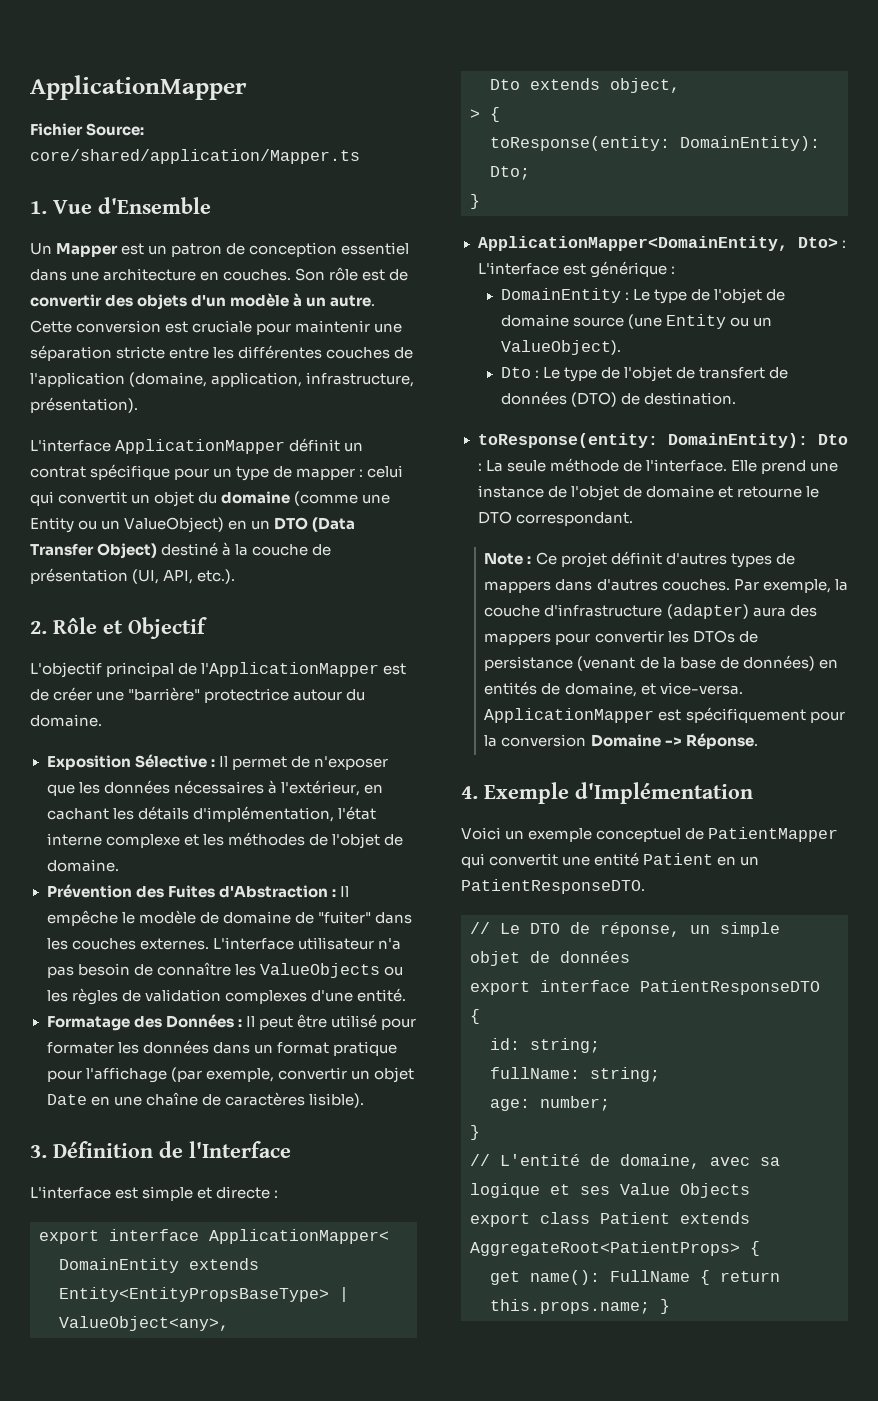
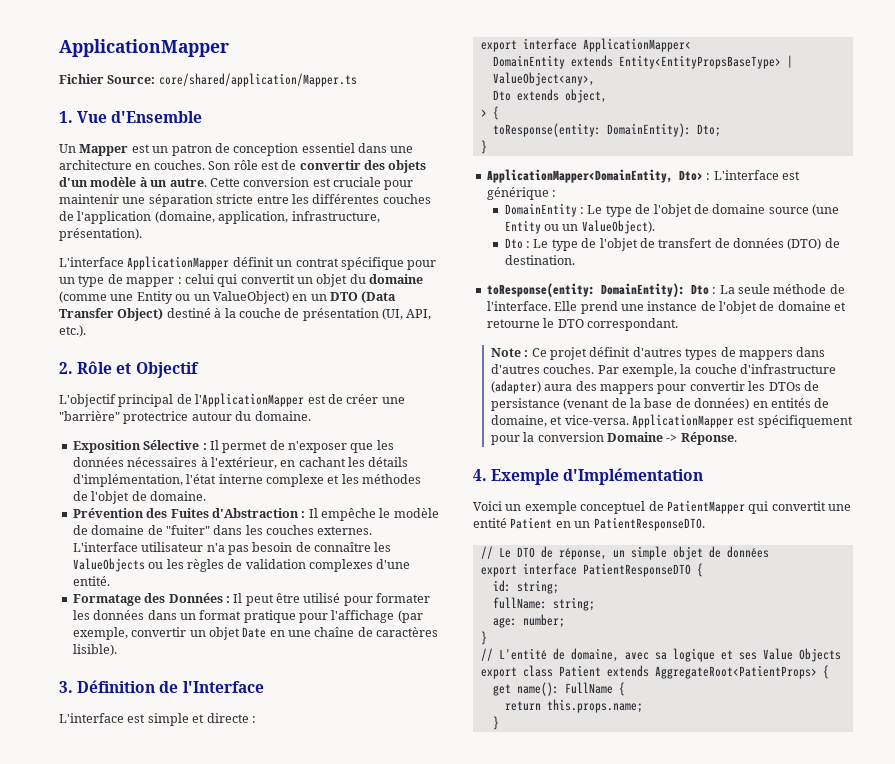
- get name(): FullName { return this.props.name; }
+ get name(): FullName {
+ return this.props.name;
+ }

